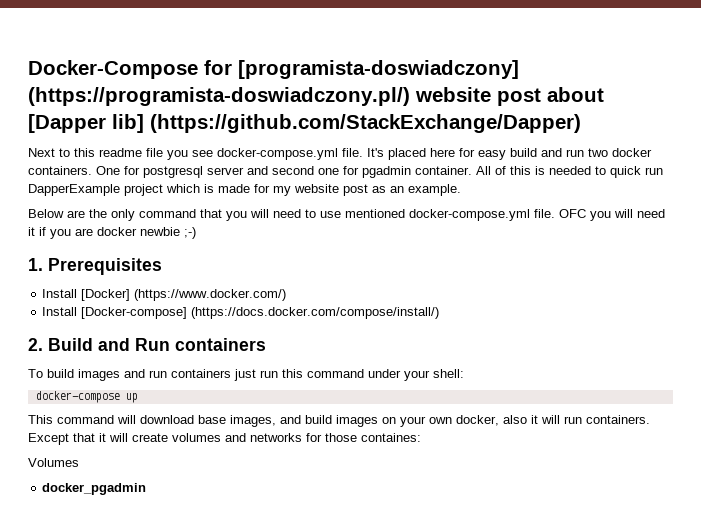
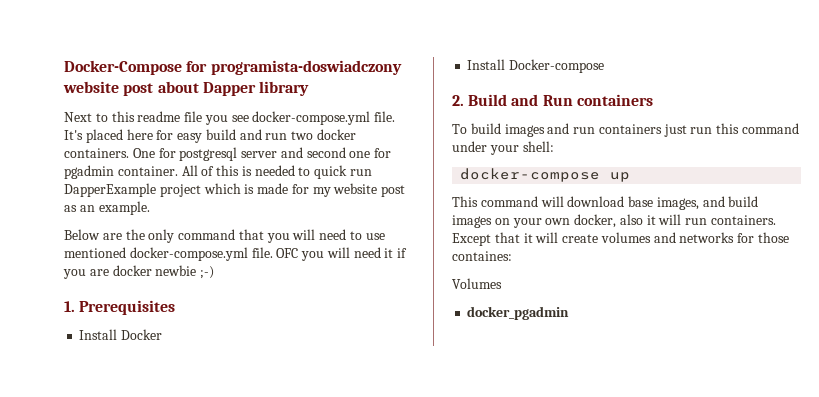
- Docker-Compose for [programista-doswiadczony] (https://programista-doswiadczony.pl/) website post about [Dapper lib] (https://github.com/StackExchange/Dapper)
+ Docker-Compose for programista-doswiadczony website post about Dapper library
- Install [Docker] (https://www.docker.com/)
- Install [Docker-compose] (https://docs.docker.com/compose/install/)
+ Install Docker
+ Install Docker-compose

